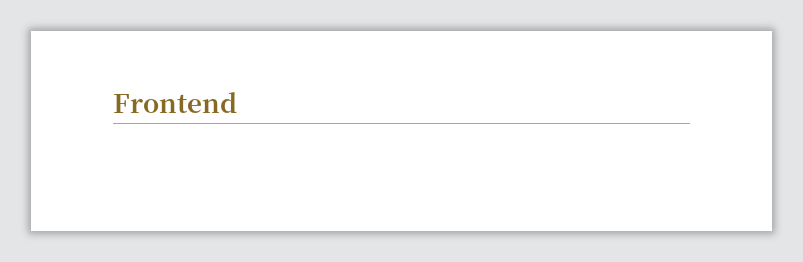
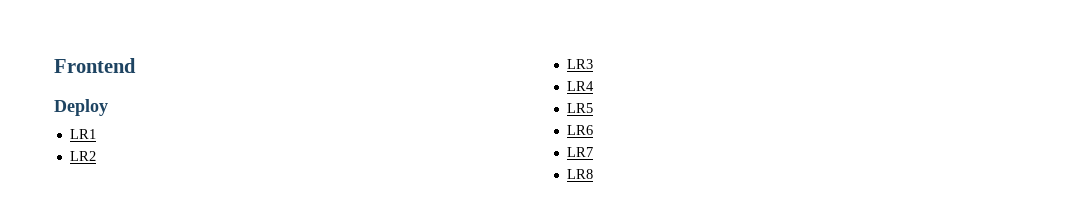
+ Deploy
+ LR1
+ LR2
+ LR3
+ LR4
+ LR5
+ LR6
+ LR7
+ LR8

